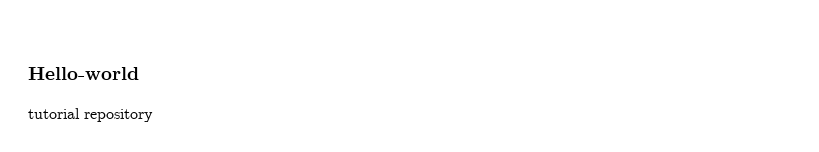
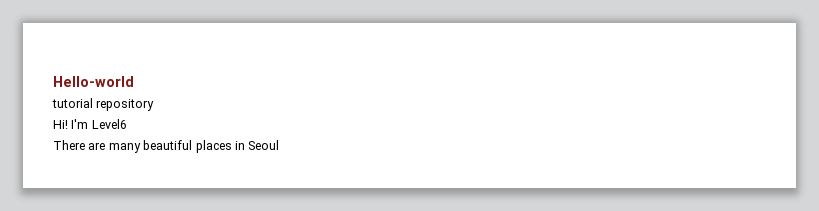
+ Hi! I'm Level6
+ There are many beautiful places in Seoul

